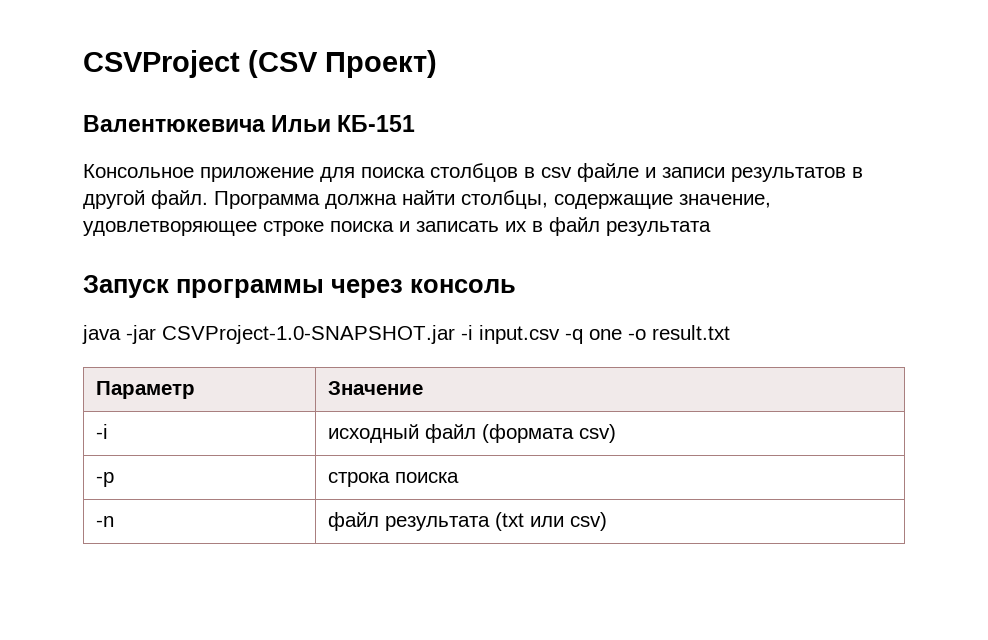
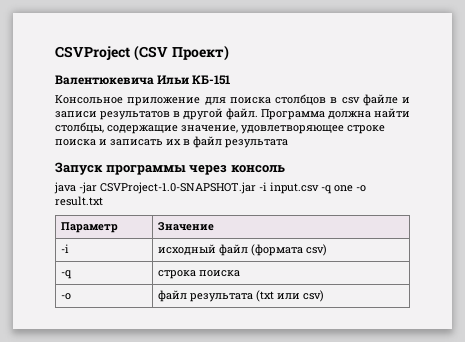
- -p | строка поиска
+ -q | строка поиска
- -n | файл результата (txt или csv)
+ -o | файл результата (txt или csv)

